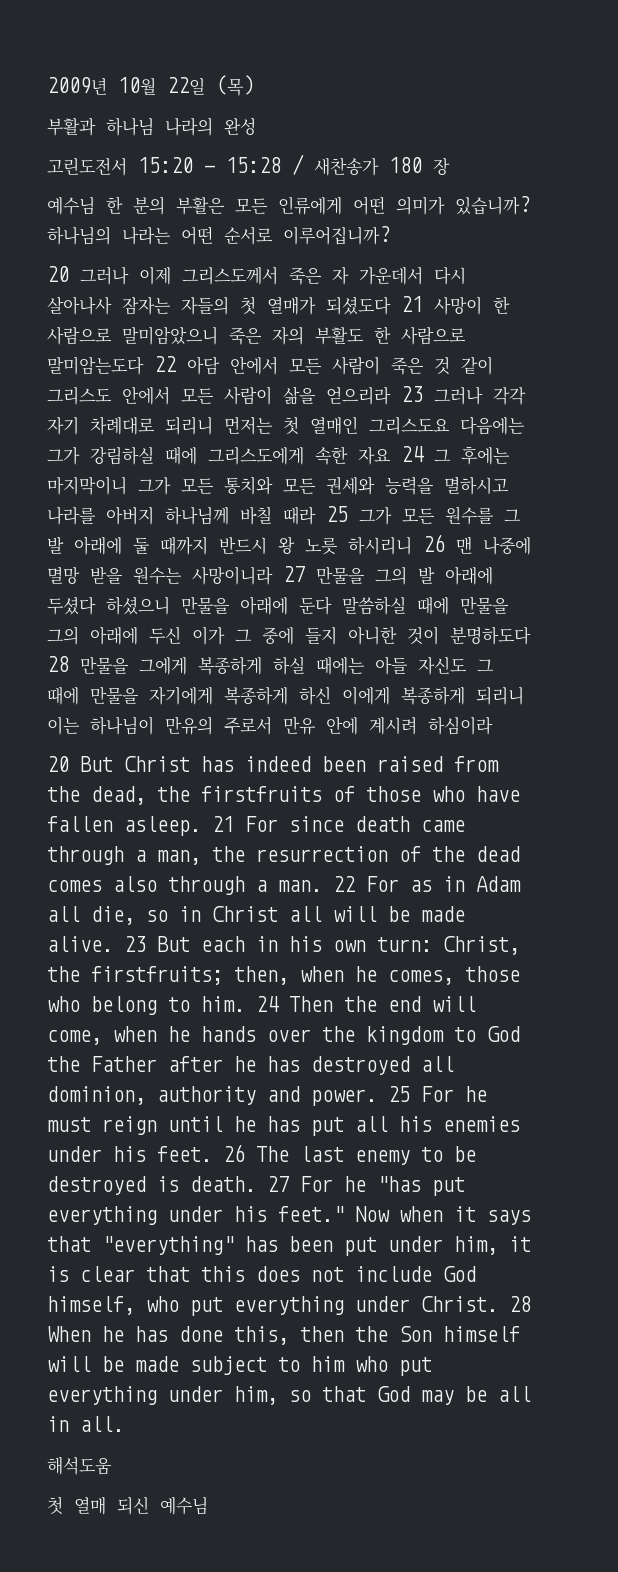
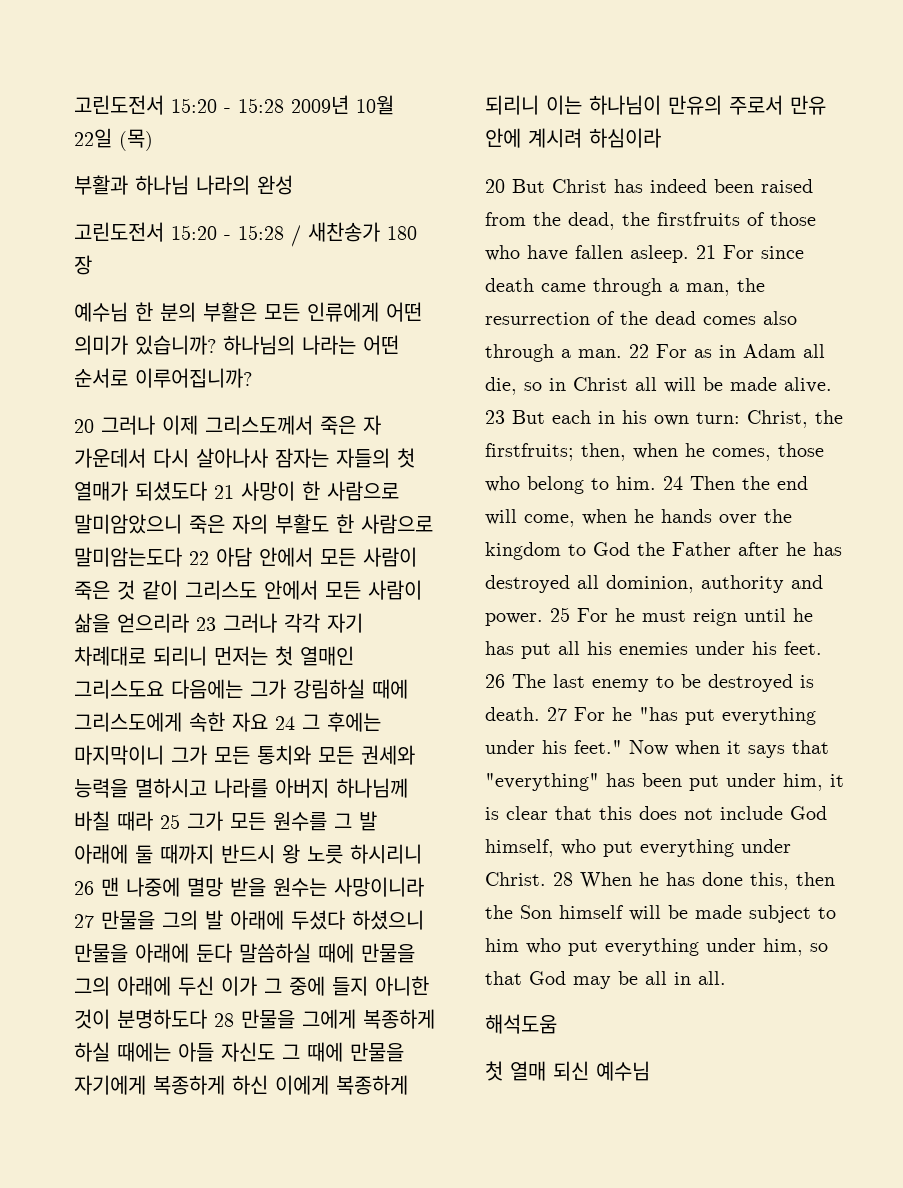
- 2009년 10월 22일 (목)
+ 고린도전서 15:20 - 15:28 2009년 10월 22일 (목)

